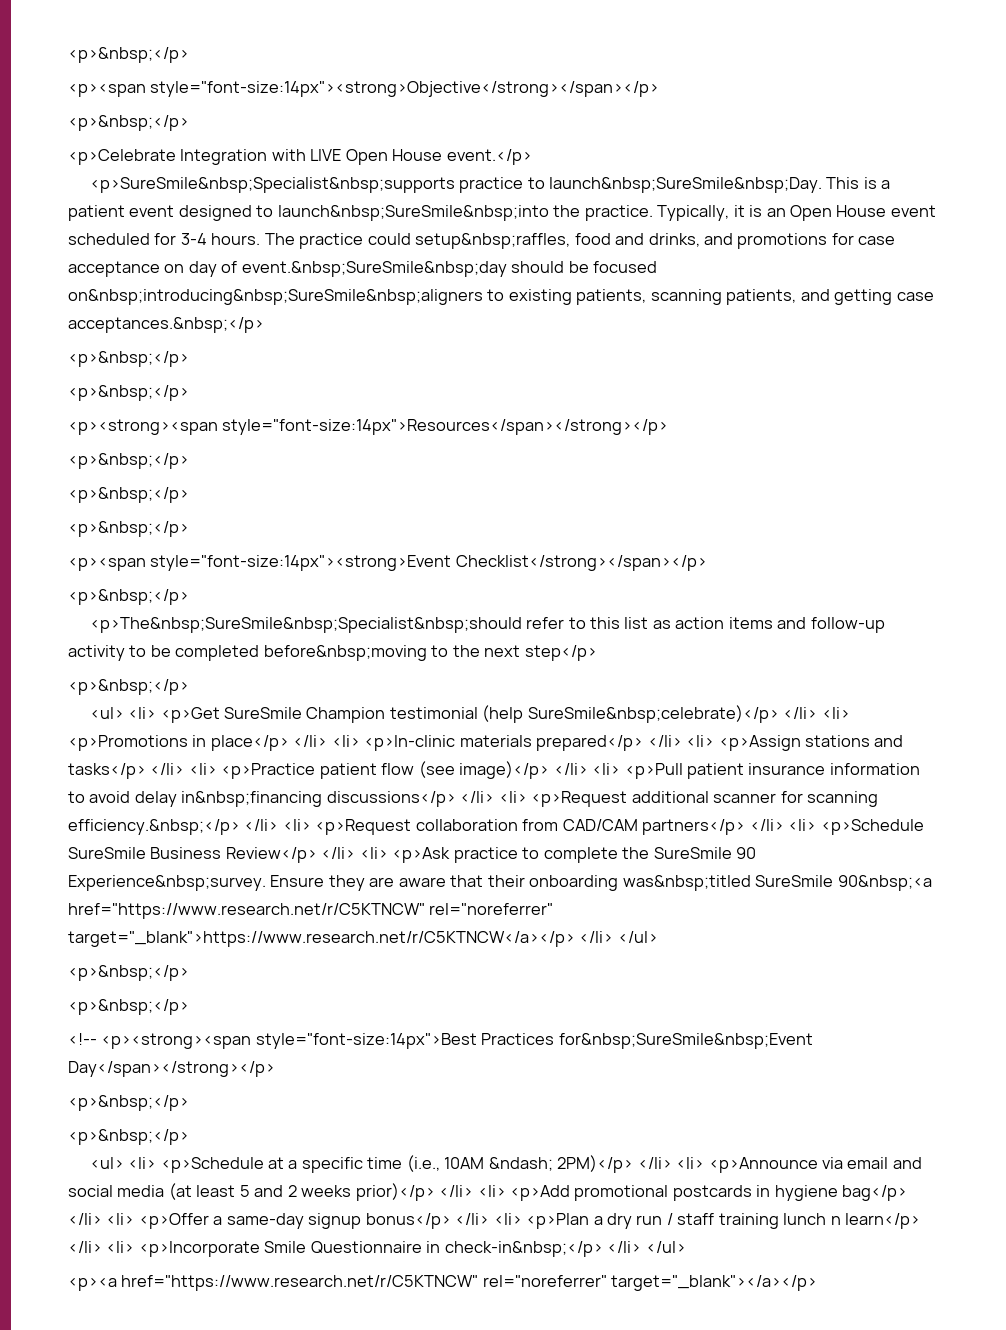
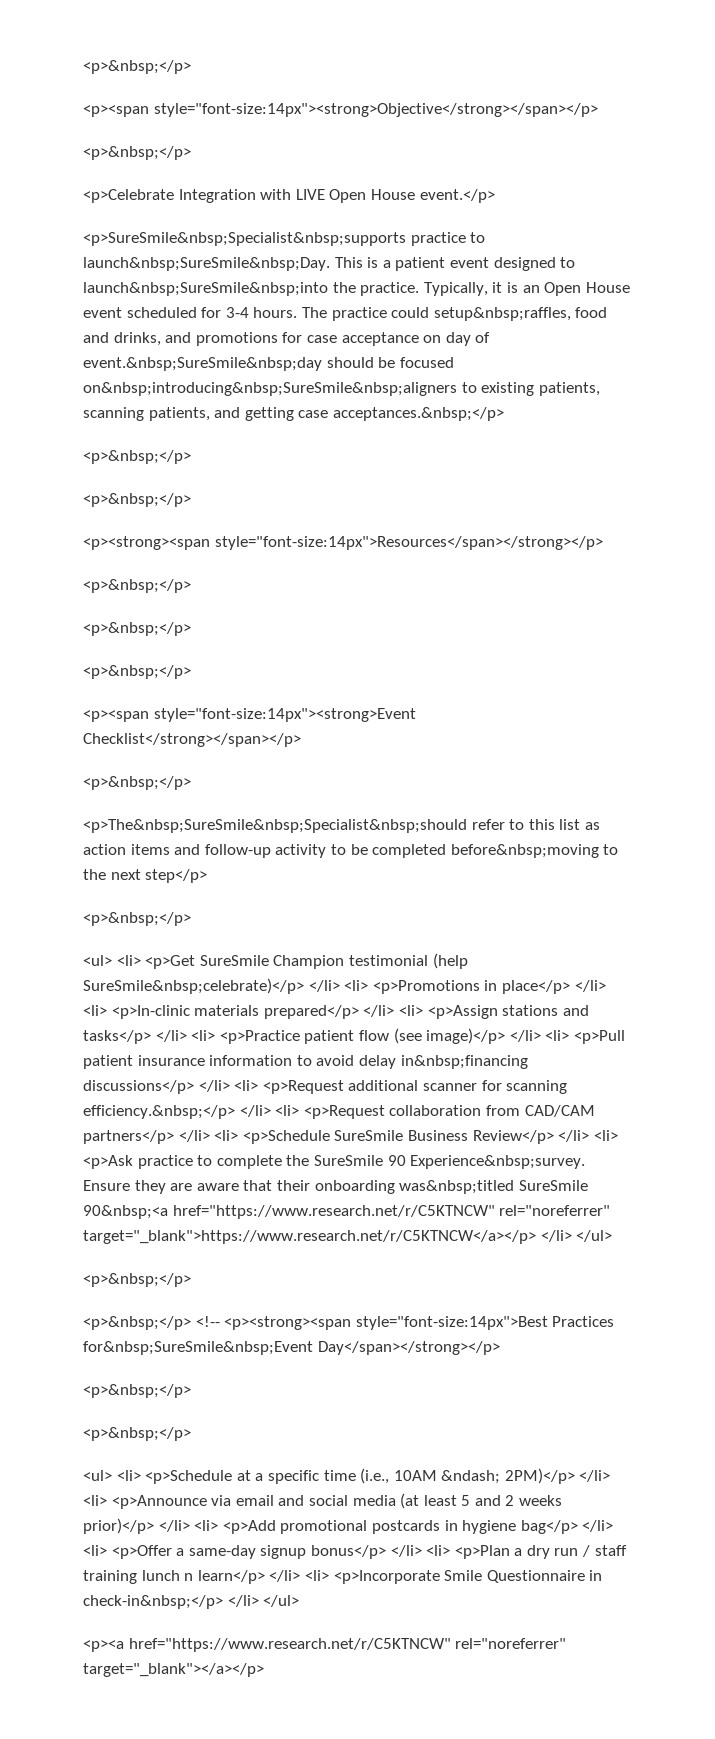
  Ensure they are aware that their onboarding was&nbsp;titled SureSmile 90&nbsp;<a href="https://www.research.net/r/C5KTNCW" rel="noreferrer" target="_blank">https://www.research.net/r/C5KTNCW</a></p> </li> </ul>
  <p>&nbsp;</p>
- <p>&nbsp;</p>
- <!-- <p><strong><span style="font-size:14px">Best Practices for&nbsp;SureSmile&nbsp;Event Day</span></strong></p>
+ <p>&nbsp;</p> <!-- <p><strong><span style="font-size:14px">Best Practices for&nbsp;SureSmile&nbsp;Event Day</span></strong></p>

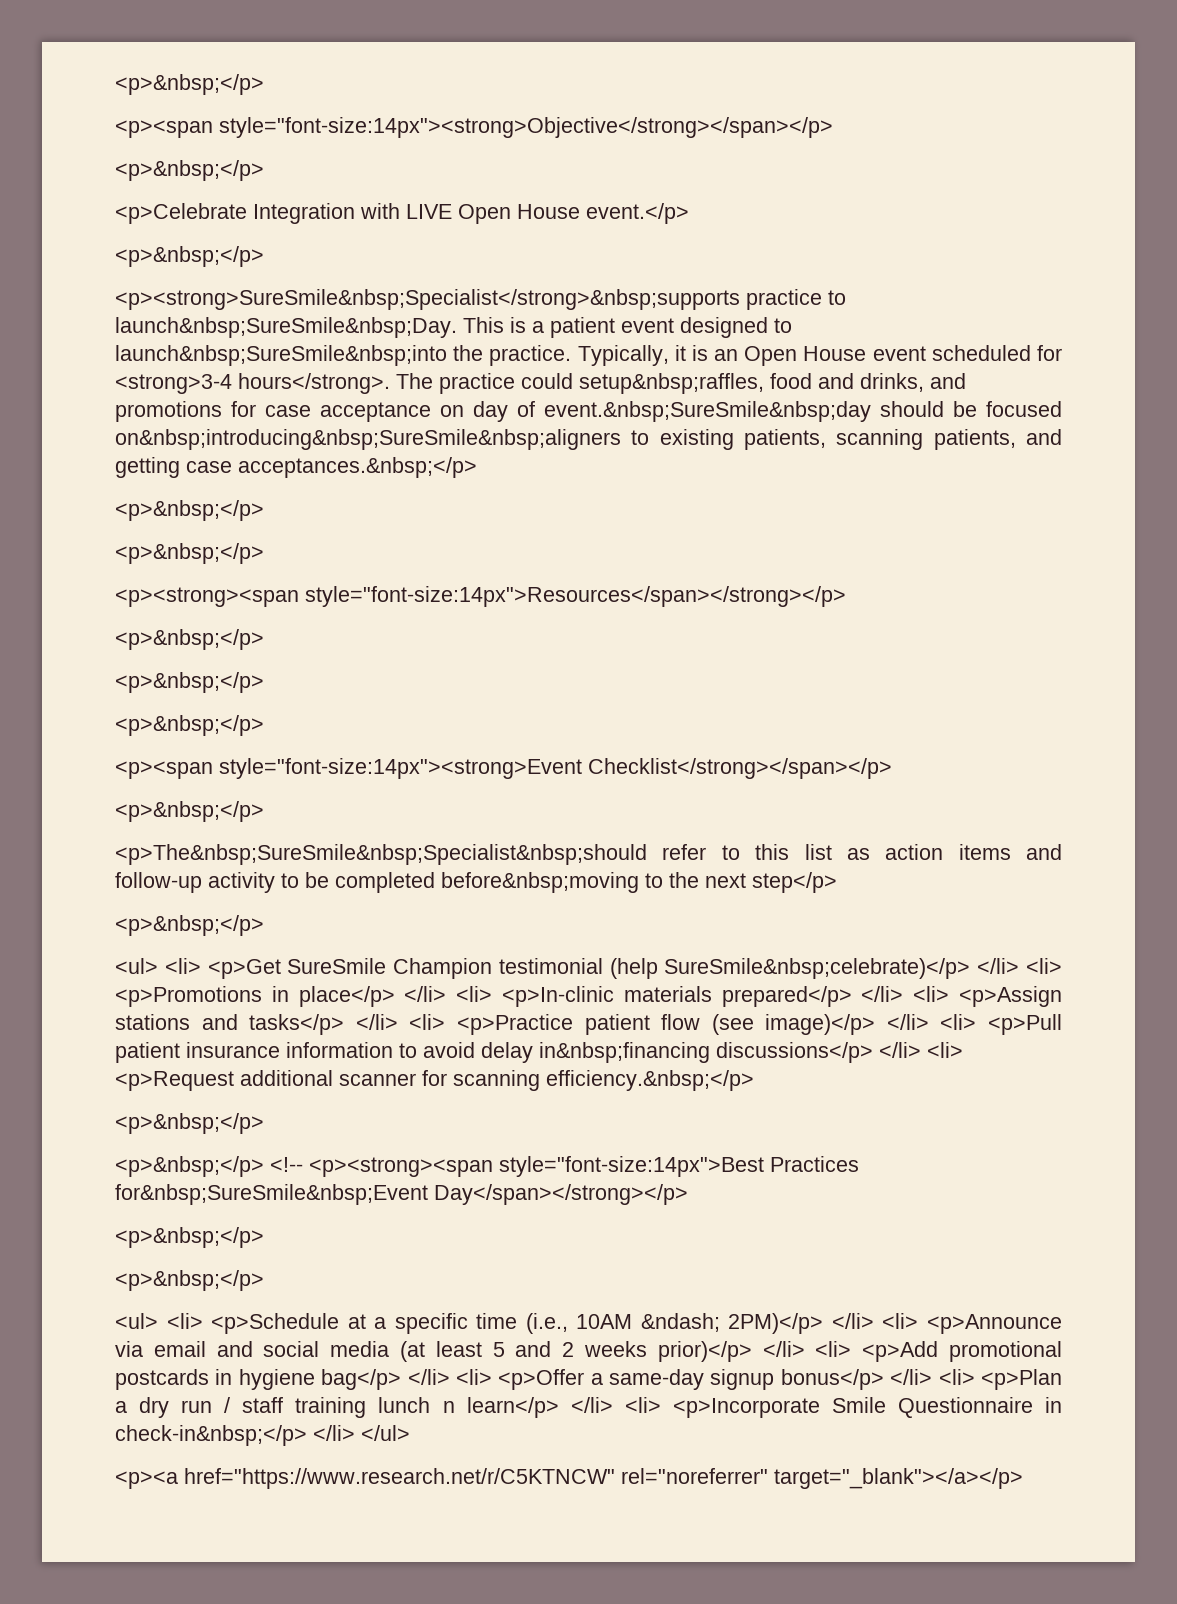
  <p>Celebrate Integration with LIVE Open House event.</p>
- <p>SureSmile&nbsp;Specialist&nbsp;supports practice to launch&nbsp;SureSmile&nbsp;Day.
+ <p>&nbsp;</p>
+ <p><strong>SureSmile&nbsp;Specialist</strong>&nbsp;supports practice to launch&nbsp;SureSmile&nbsp;Day.
- Typically, it is an Open House event scheduled for 3-4 hours.
+ Typically, it is an Open House event scheduled for <strong>3-4 hours</strong>.
- <ul> <li> <p>Get SureSmile Champion testimonial (help SureSmile&nbsp;celebrate)</p> </li> <li> <p>Promotions in place</p> </li> <li> <p>In-clinic materials prepared</p> </li> <li> <p>Assign stations and tasks</p> </li> <li> <p>Practice patient flow (see image)</p> </li> <li> <p>Pull patient insurance information to avoid delay in&nbsp;financing discussions</p> </li> <li> <p>Request additional scanner for scanning efficiency.&nbsp;</p> </li> <li> <p>Request collaboration from CAD/CAM partners</p> </li> <li> <p>Schedule SureSmile Business Review</p> </li> <li> <p>Ask practice to complete the SureSmile 90 Experience&nbsp;survey. Ensure they are aware that their onboarding was&nbsp;titled SureSmile 90&nbsp;<a href="https://www.research.net/r/C5KTNCW" rel="noreferrer" target="_blank">https://www.research.net/r/C5KTNCW</a></p> </li> </ul>
+ <ul> <li> <p>Get SureSmile Champion testimonial (help SureSmile&nbsp;celebrate)</p> </li> <li> <p>Promotions in place</p> </li> <li> <p>In-clinic materials prepared</p> </li> <li> <p>Assign stations and tasks</p> </li> <li> <p>Practice patient flow (see image)</p> </li> <li> <p>Pull patient insurance information to avoid delay in&nbsp;financing discussions</p> </li> <li> <p>Request additional scanner for scanning efficiency.&nbsp;</p>

